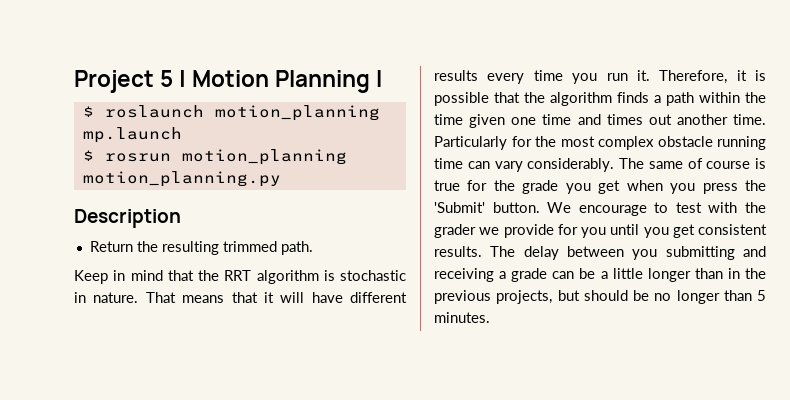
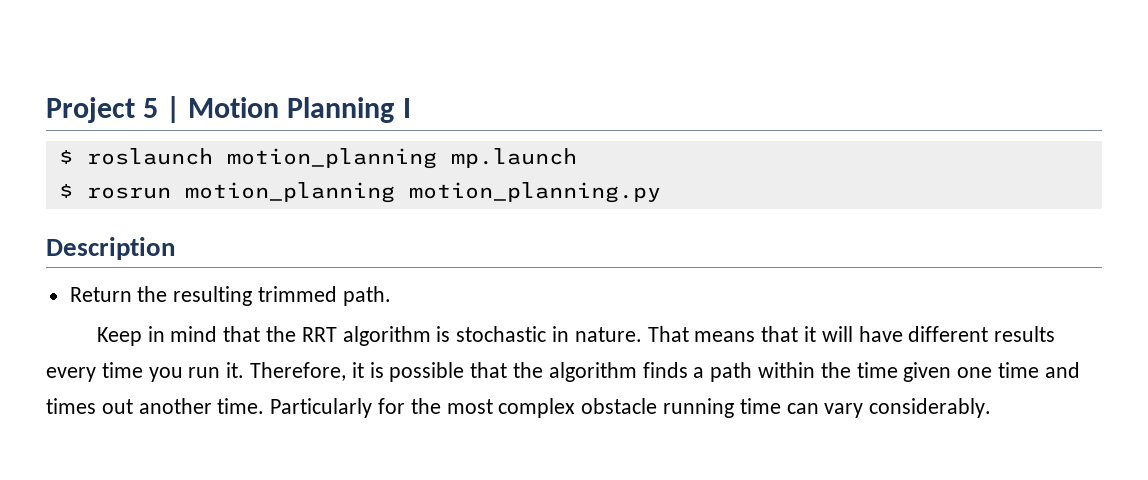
- The same of course is true for the grade you get when you press the 'Submit' button. We encourage to test with the grader we provide for you until you get consistent results. The delay between you submitting and receiving a grade can be a little longer than in the previous projects, but should be no longer than 5 minutes.

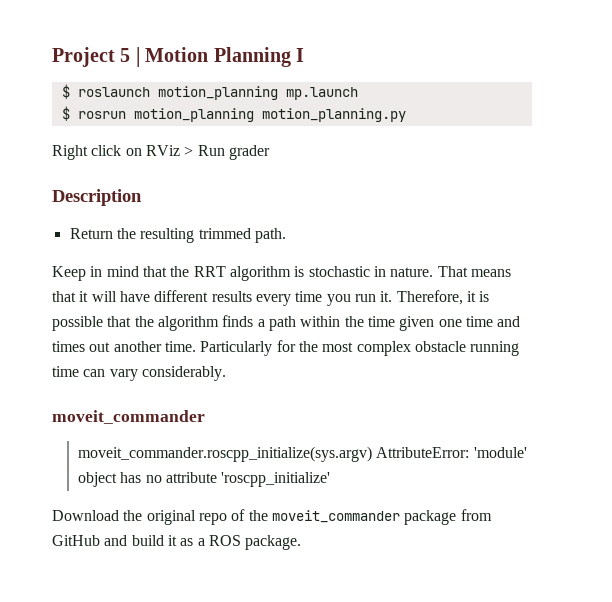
+ Right click on RViz > Run grader
  Particularly for the most complex obstacle running time can vary considerably.
+ moveit_commander
+ moveit_commander.roscpp_initialize(sys.argv) AttributeError: 'module' object has no attribute 'roscpp_initialize'
+ Download the original repo of the moveit_commander package from GitHub and build it as a ROS package.

